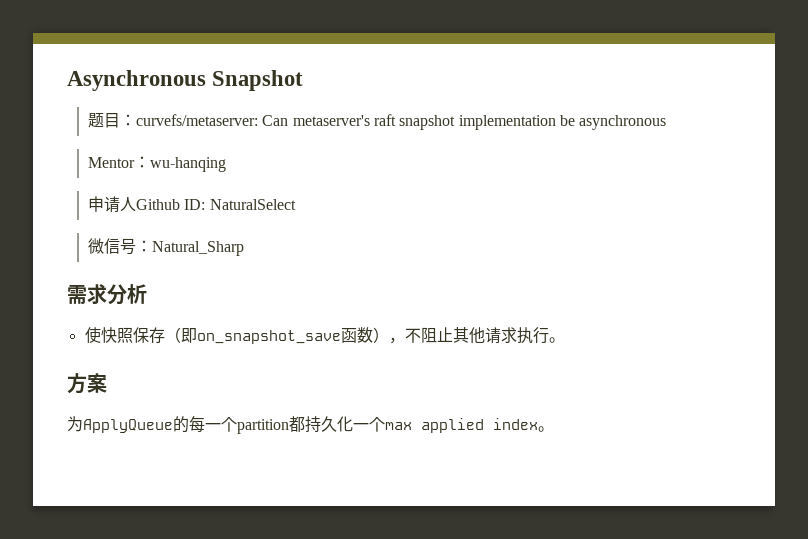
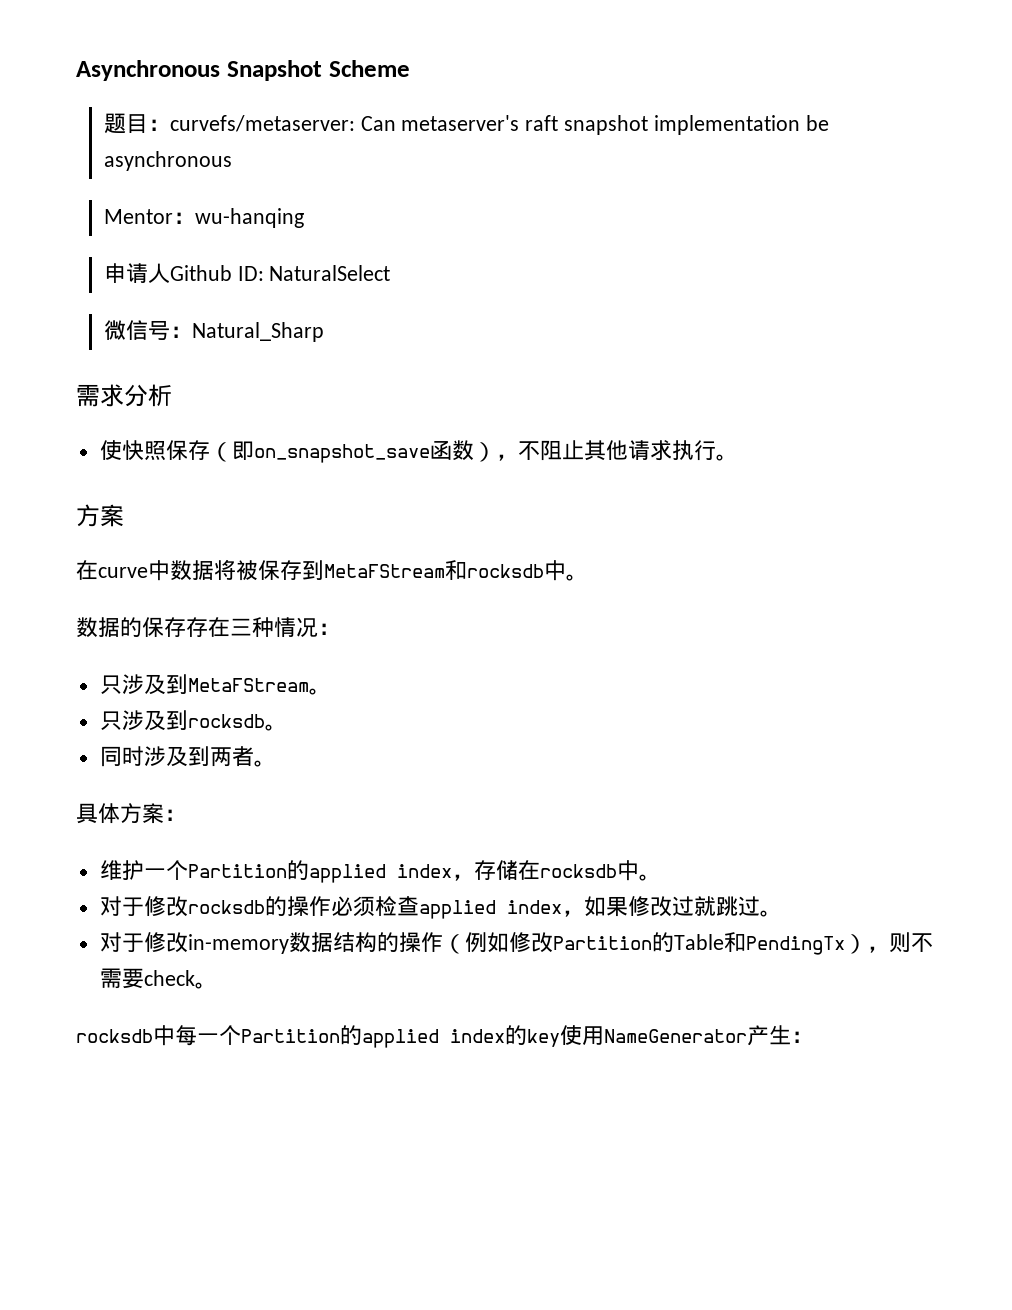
- Asynchronous Snapshot
+ Asynchronous Snapshot Scheme
- 为ApplyQueue的每一个partition都持久化一个max applied index。
+ 在curve中数据将被保存到MetaFStream和rocksdb中。
+ 数据的保存存在三种情况：
+ 只涉及到MetaFStream。
+ 只涉及到rocksdb。
+ 同时涉及到两者。
+ 具体方案：
+ 维护一个Partition的applied index，存储在rocksdb中。
+ 对于修改rocksdb的操作必须检查applied index，如果修改过就跳过。
+ 对于修改in-memory数据结构的操作（例如修改Partition的Table和PendingTx），则不需要check。
+ rocksdb中每一个Partition的applied index的key使用NameGenerator产生：

